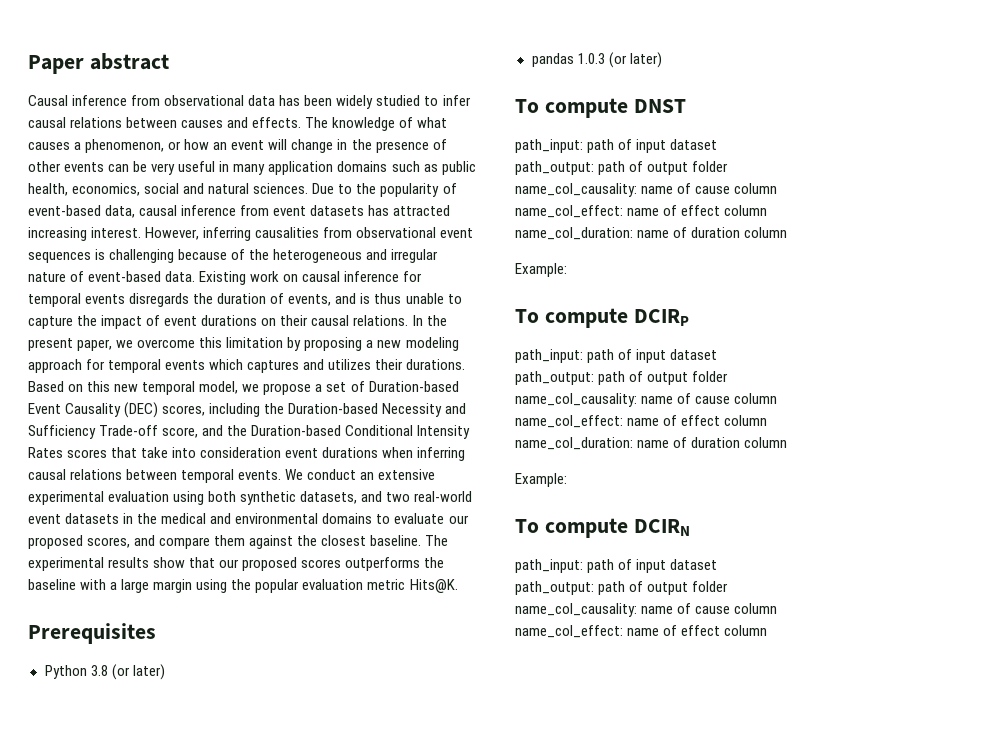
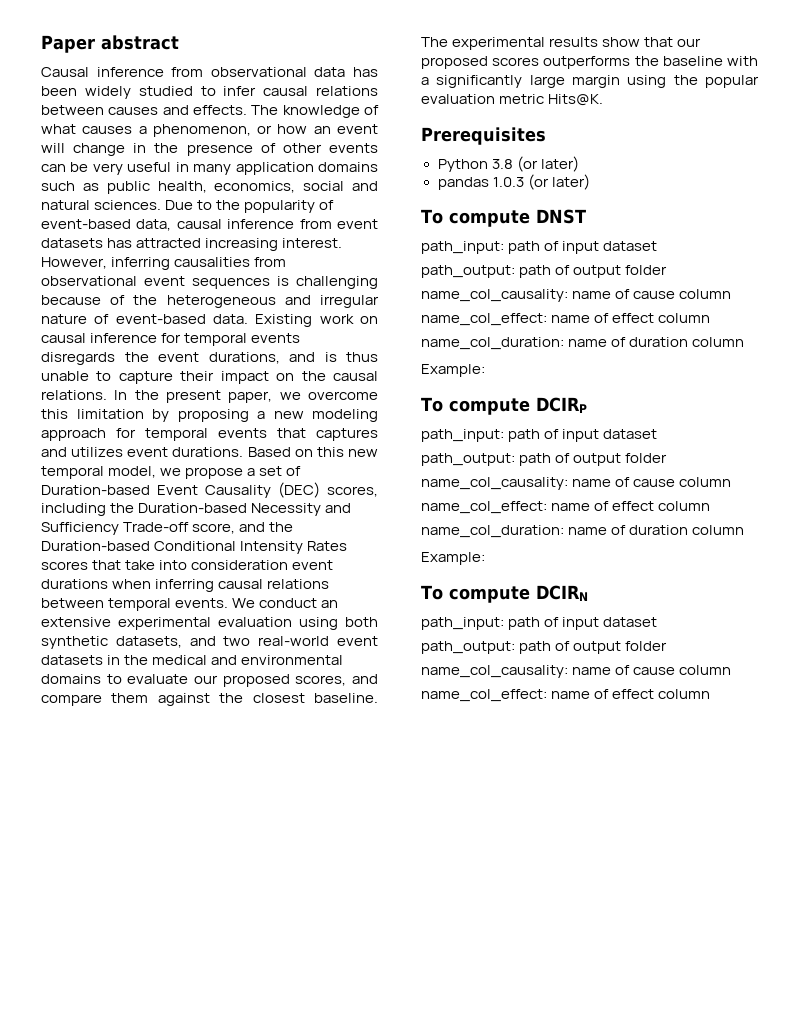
- Existing work on causal inference for temporal events disregards the duration of events, and is thus unable to capture the impact of event durations on their causal relations.
+ Existing work on causal inference for temporal events disregards the event durations, and is thus unable to capture their impact on the causal relations.
- In the present paper, we overcome this limitation by proposing a new modeling approach for temporal events which captures and utilizes their durations.
+ In the present paper, we overcome this limitation by proposing a new modeling approach for temporal events that captures and utilizes event durations.
- The experimental results show that our proposed scores outperforms the baseline with a large margin using the popular evaluation metric Hits@K.
+ The experimental results show that our proposed scores outperforms the baseline with a significantly large margin using the popular evaluation metric Hits@K.

